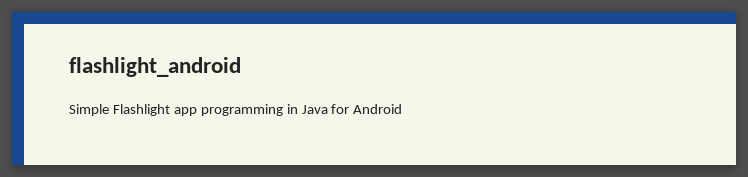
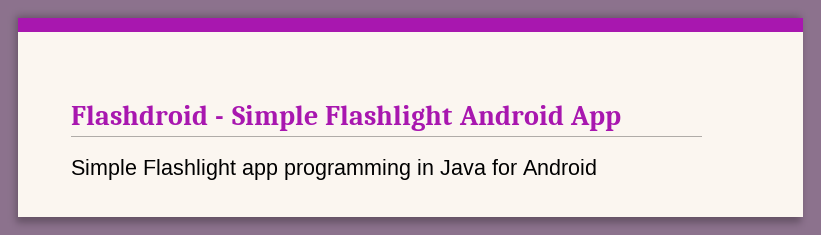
- flashlight_android
+ Flashdroid - Simple Flashlight Android App

